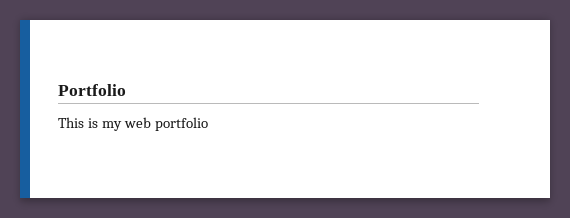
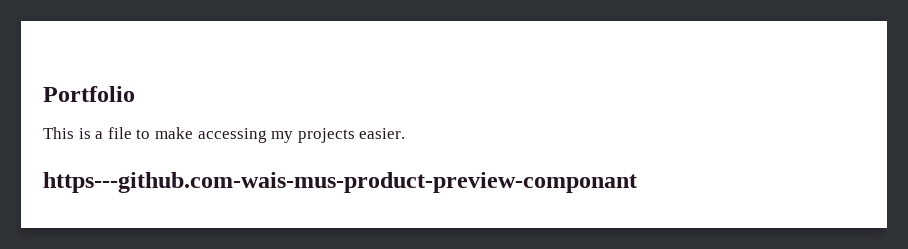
- This is my web portfolio
+ This is a file to make accessing my projects easier.
+ https---github.com-wais-mus-product-preview-componant

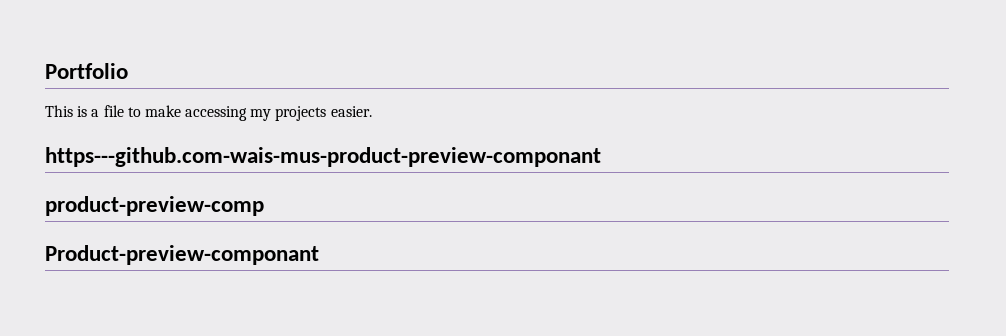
+ product-preview-comp
+ Product-preview-componant

